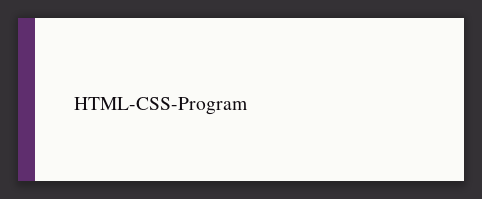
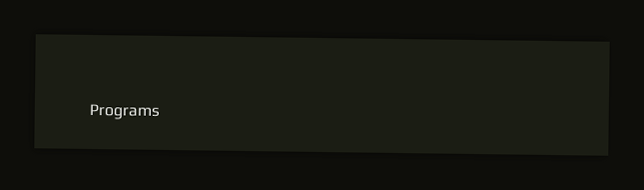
- HTML-CSS-Program
+ Programs

